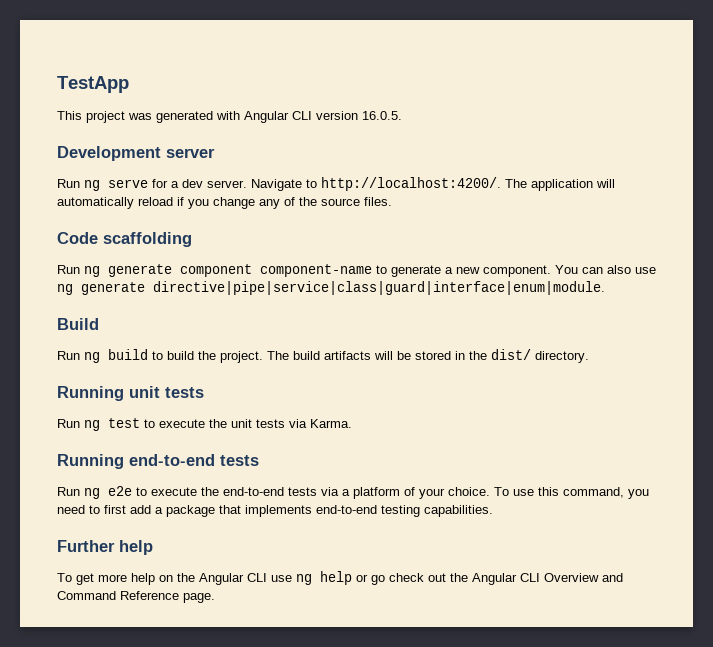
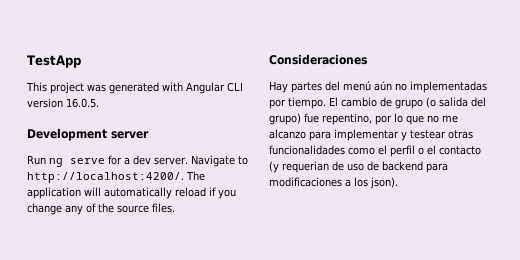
- Code scaffolding
- Run ng generate component component-name to generate a new component. You can also use ng generate directive|pipe|service|class|guard|interface|enum|module.
- Build
- Run ng build to build the project. The build artifacts will be stored in the dist/ directory.
- Running unit tests
- Run ng test to execute the unit tests via Karma.
- Running end-to-end tests
- Run ng e2e to execute the end-to-end tests via a platform of your choice. To use this command, you need to first add a package that implements end-to-end testing capabilities.
- Further help
- To get more help on the Angular CLI use ng help or go check out the Angular CLI Overview and Command Reference page.
+ Consideraciones
+ Hay partes del menú aún no implementadas por tiempo. El cambio de grupo (o salida del grupo) fue repentino, por lo que no me alcanzo para implementar y testear otras funcionalidades como el perfil o el contacto (y requerian de uso de backend para modificaciones a los json).

